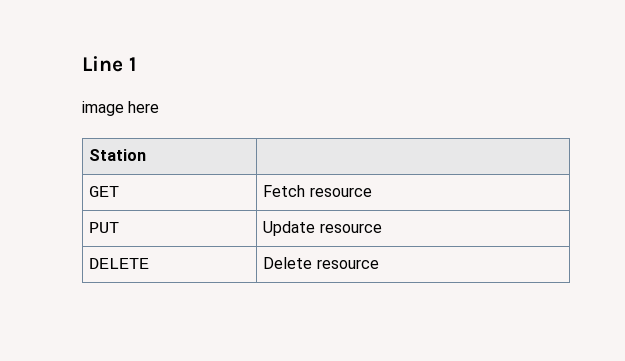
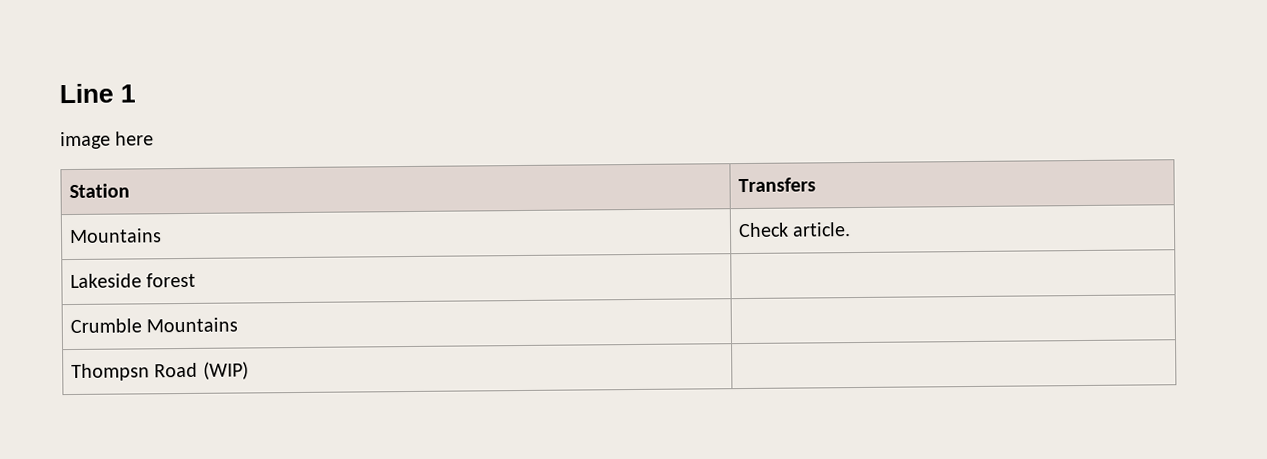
- Station |
- GET | Fetch resource
- PUT | Update resource
- DELETE | Delete resource
+ Station | Transfers
+ Mountains | Check article.
+ Lakeside forest |
+ Crumble Mountains |
+ Thompsn Road (WIP) |

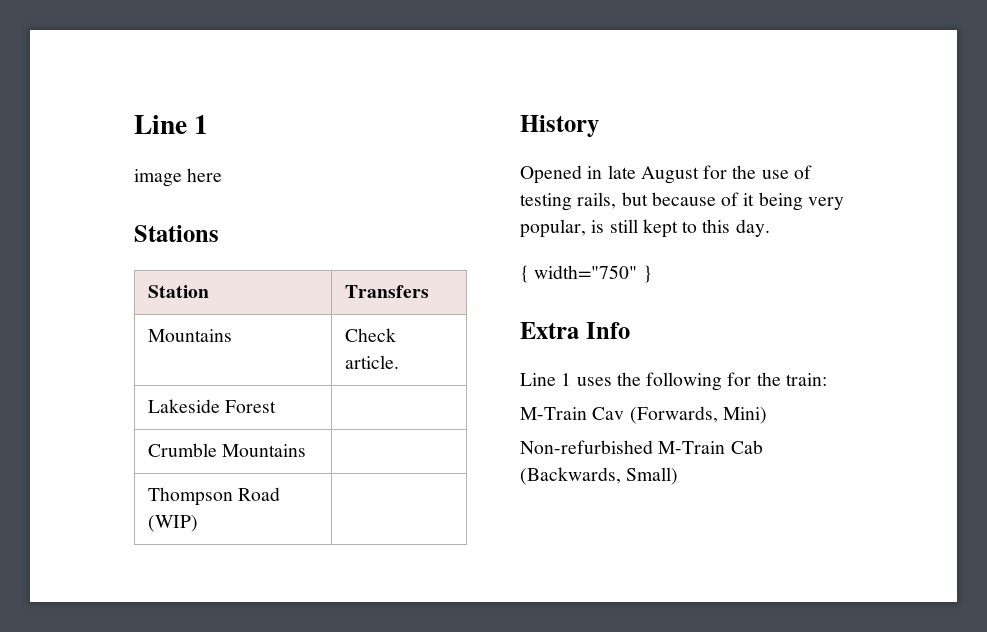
+ Stations
- Lakeside forest |
+ Lakeside Forest |
- Thompsn Road (WIP) |
+ Thompson Road (WIP) |
+ History
+ Opened in late August for the use of testing rails, but because of it being very popular, is still kept to this day.
+ { width="750" }
+ Extra Info
+ Line 1 uses the following for the train:
+ M-Train Cav (Forwards, Mini)
+ Non-refurbished M-Train Cab (Backwards, Small)

